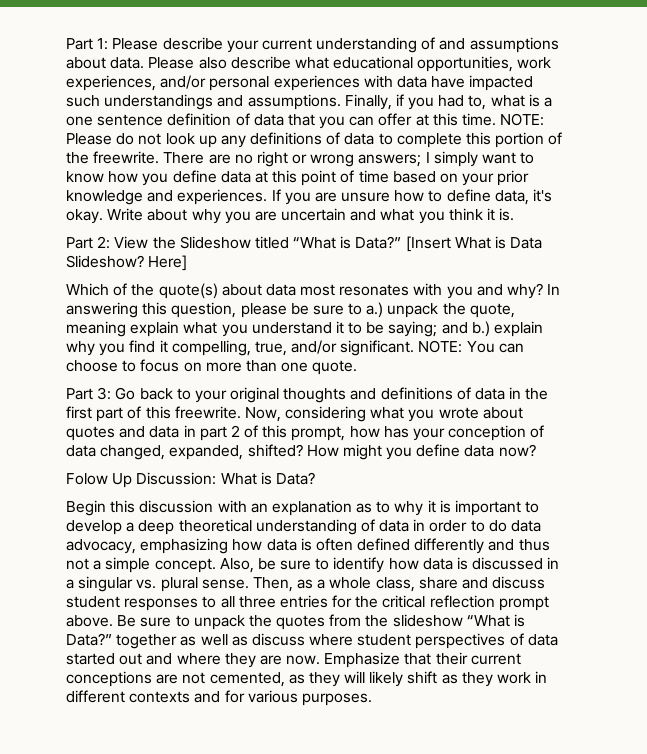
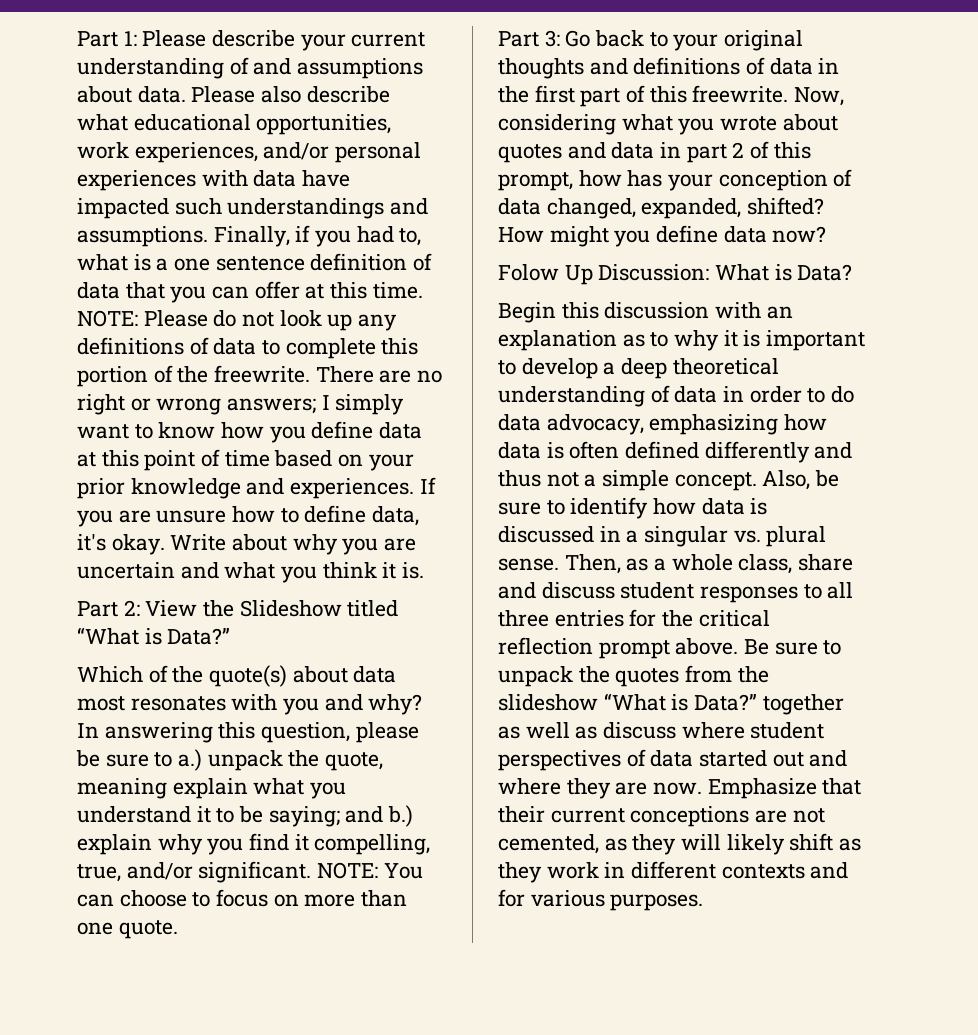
- [Insert What is Data Slideshow? Here]

